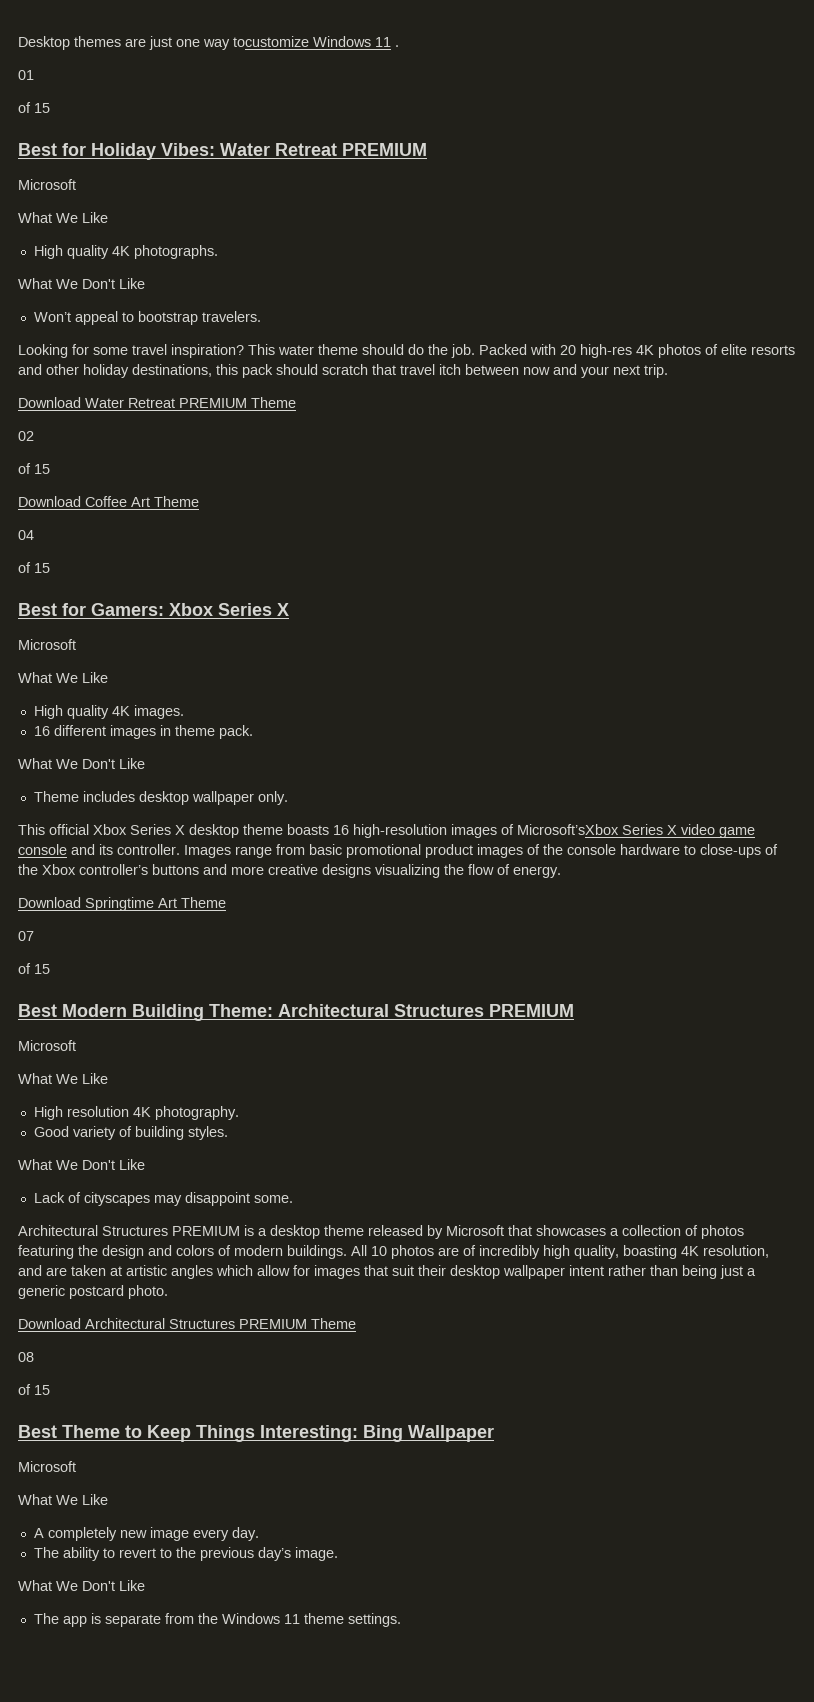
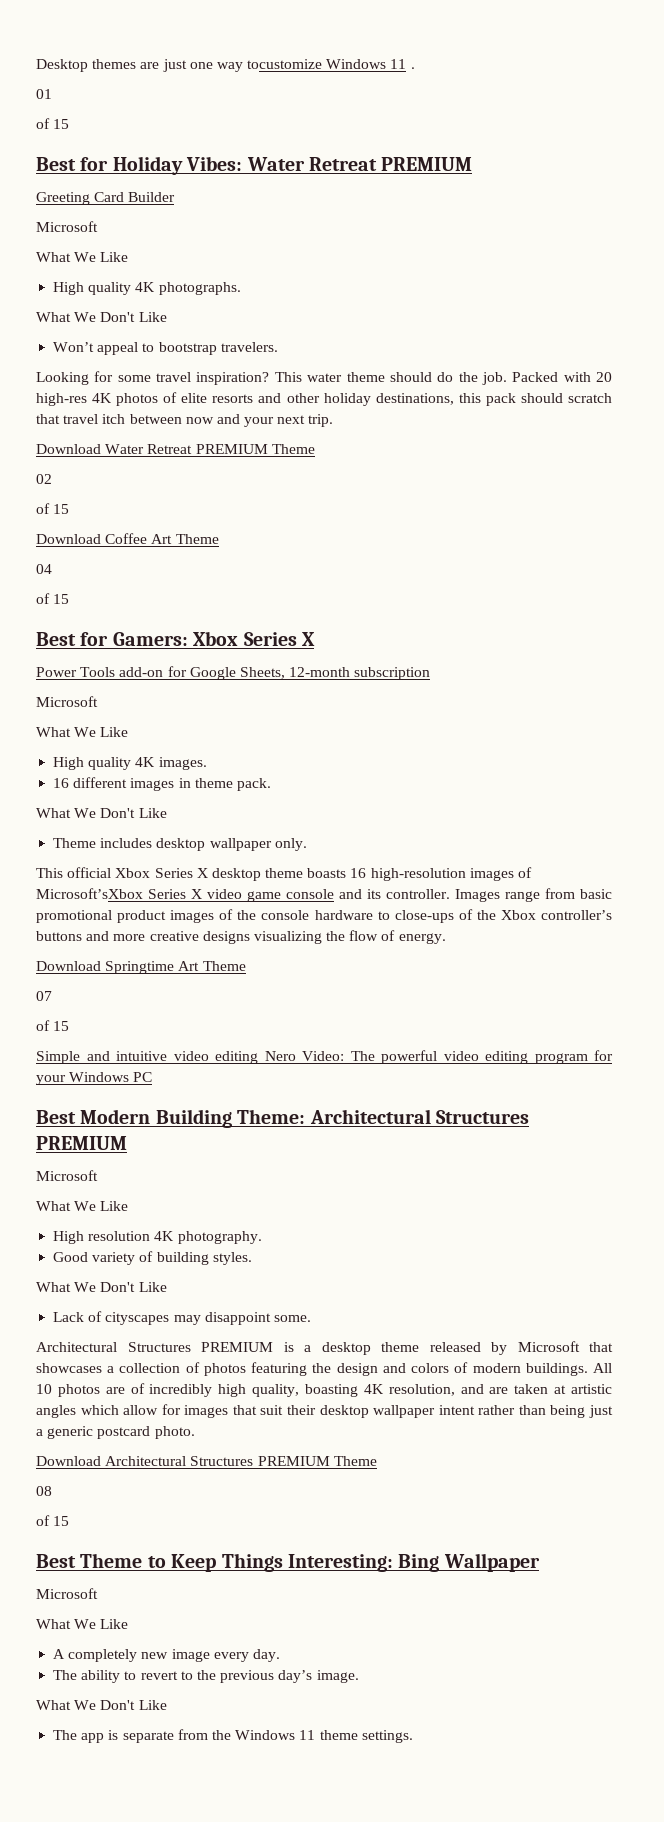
+ Greeting Card Builder
+ Power Tools add-on for Google Sheets, 12-month subscription
+ Simple and intuitive video editing Nero Video: The powerful video editing program for your Windows PC

